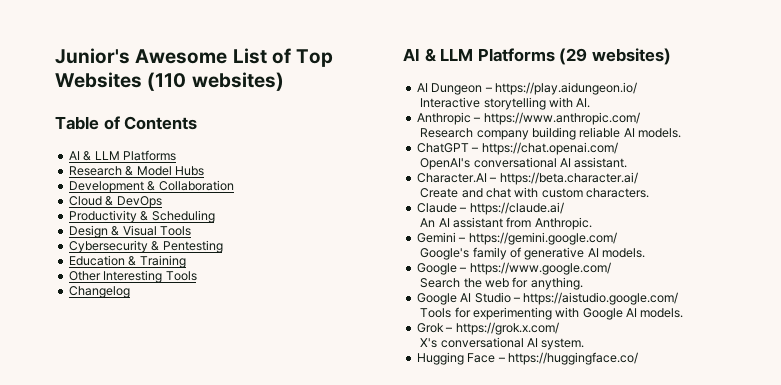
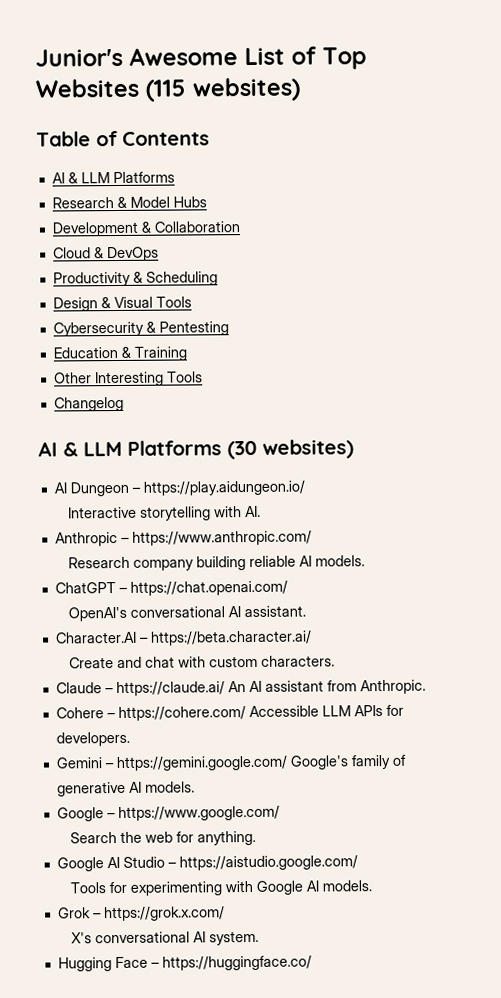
- Junior's Awesome List of Top Websites (110 websites)
+ Junior's Awesome List of Top Websites (115 websites)
- AI & LLM Platforms (29 websites)
+ AI & LLM Platforms (30 websites)
- Claude – https://claude.ai/
- An AI assistant from Anthropic.
+ Claude – https://claude.ai/ An AI assistant from Anthropic.
+ Cohere – https://cohere.com/ Accessible LLM APIs for developers.
- Gemini – https://gemini.google.com/
- Google's family of generative AI models.
+ Gemini – https://gemini.google.com/ Google's family of generative AI models.

